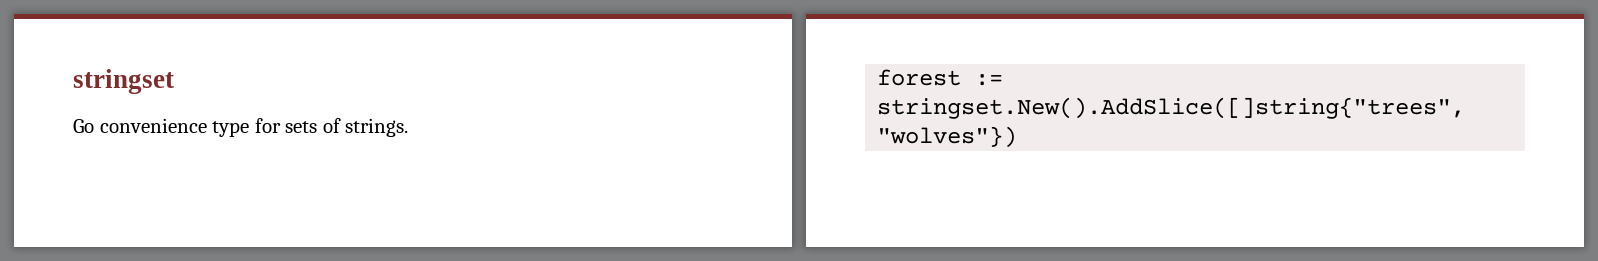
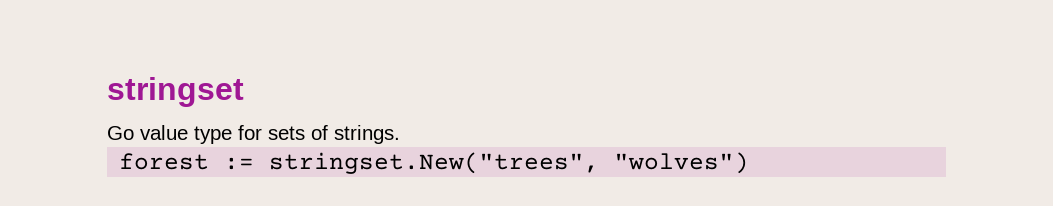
- Go convenience type for sets of strings.
+ Go value type for sets of strings.
- forest := stringset.New().AddSlice([]string{"trees", "wolves"})
+ forest := stringset.New("trees", "wolves")

